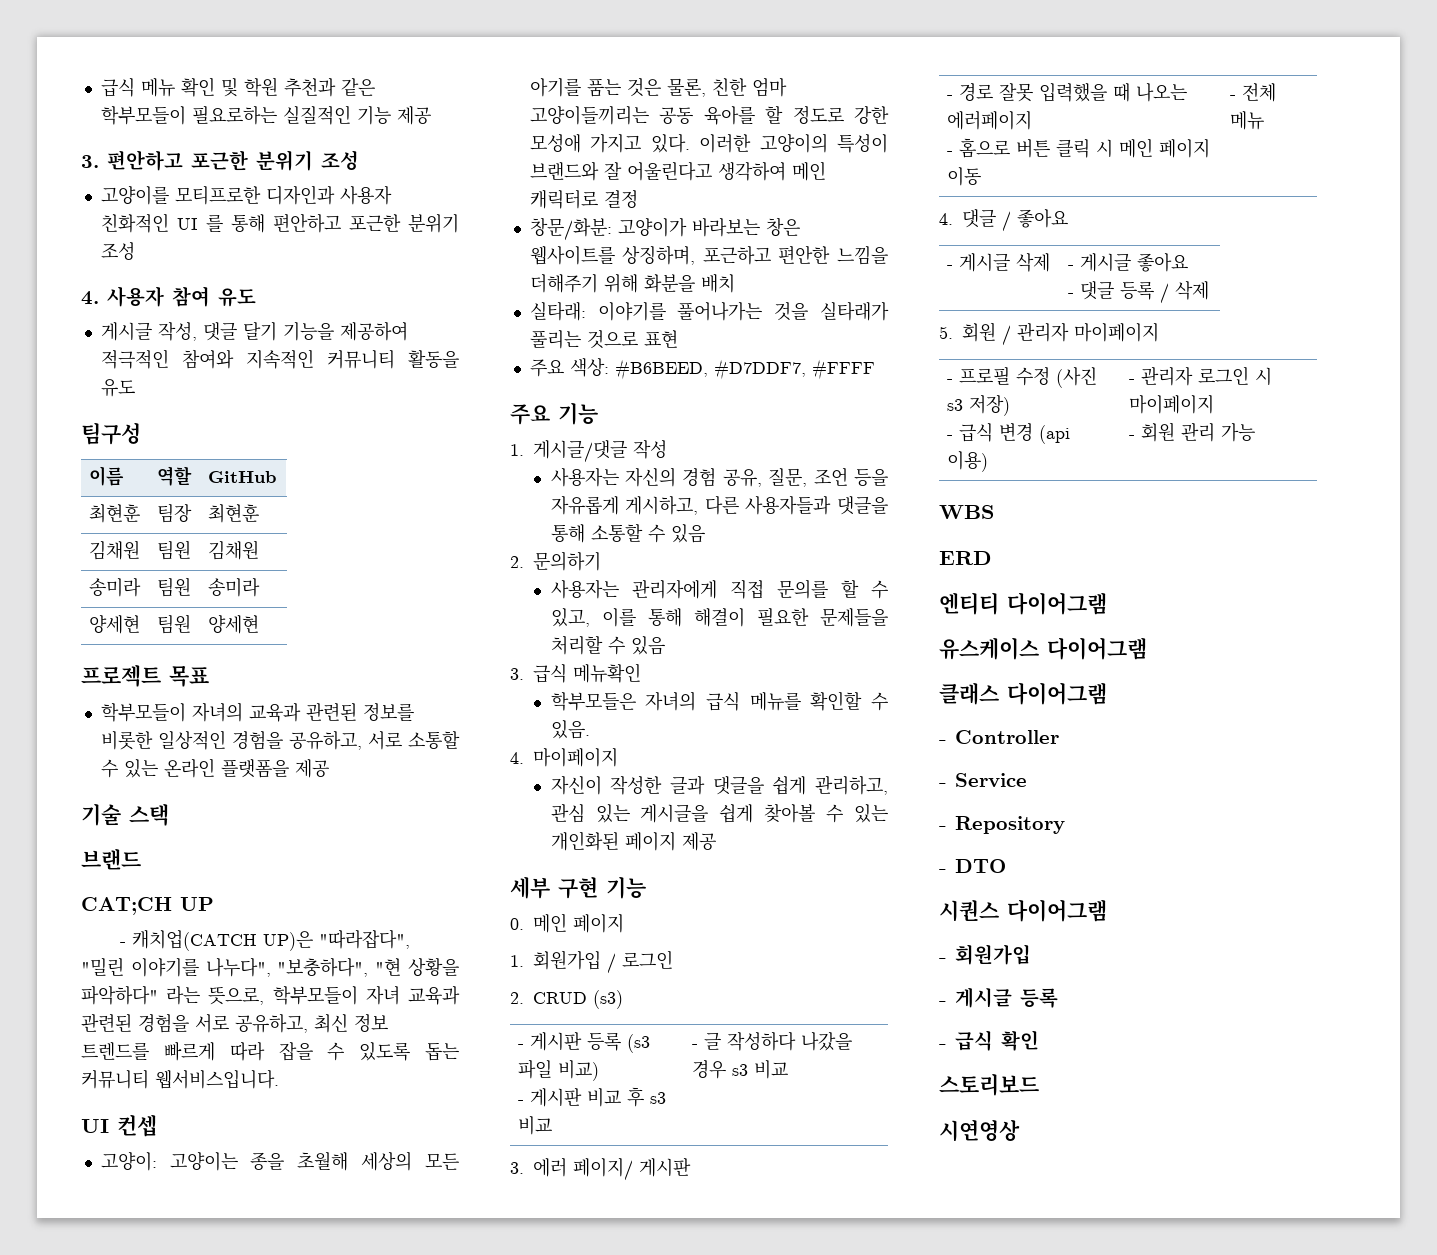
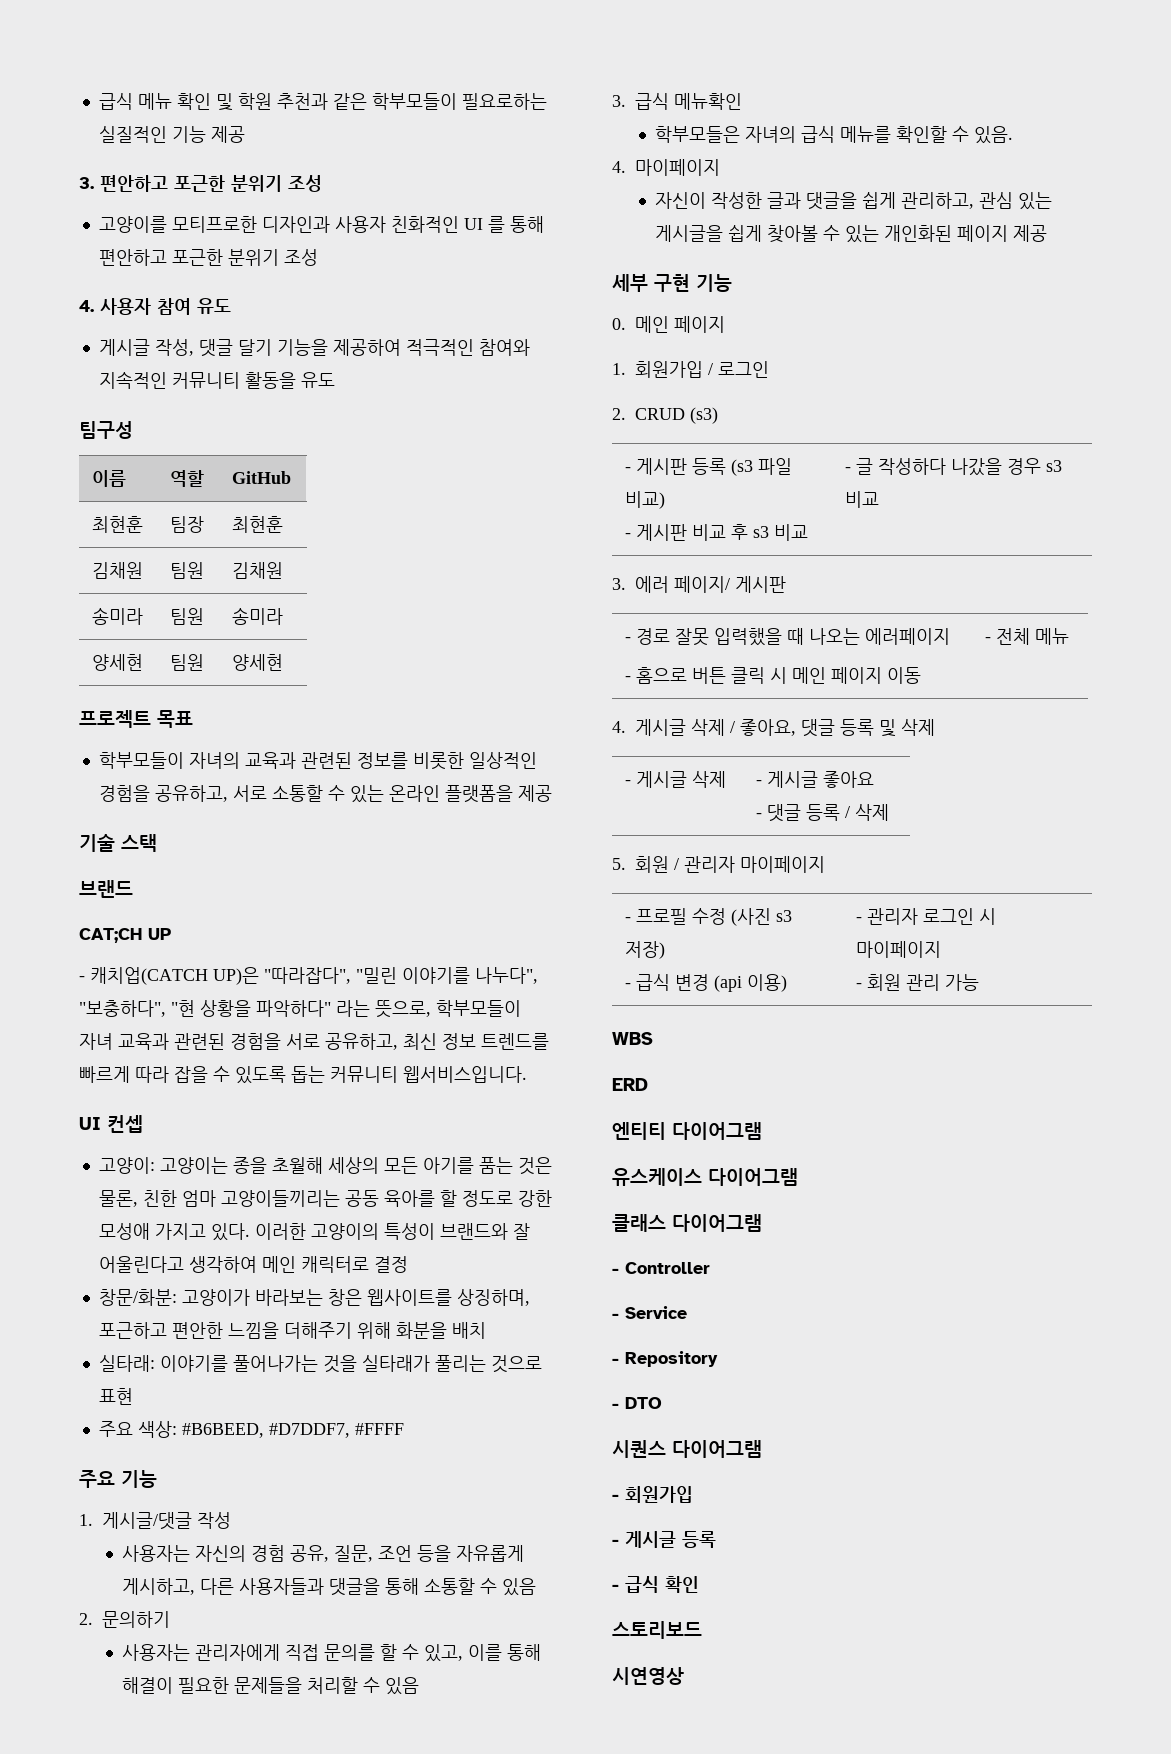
- 4. 댓글 / 좋아요
+ 4. 게시글 삭제 / 좋아요, 댓글 등록 및 삭제

